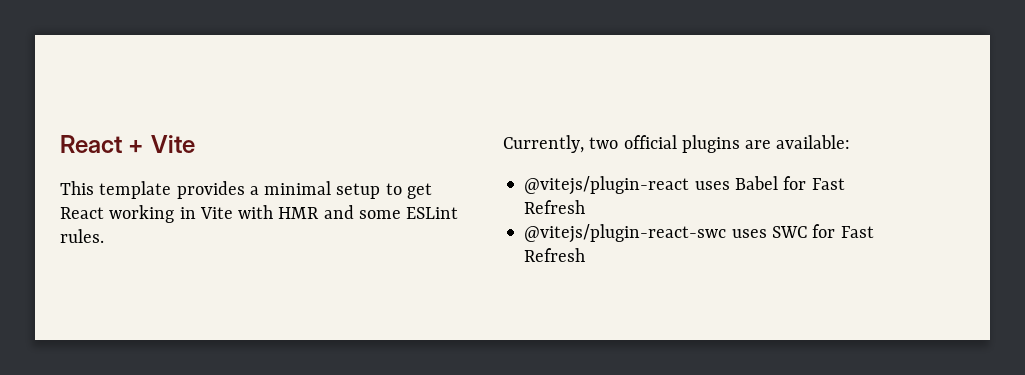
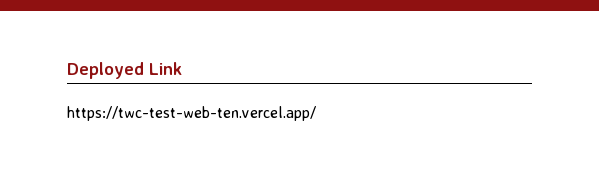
- React + Vite
- This template provides a minimal setup to get React working in Vite with HMR and some ESLint rules.
- Currently, two official plugins are available:
- @vitejs/plugin-react uses Babel for Fast Refresh
- @vitejs/plugin-react-swc uses SWC for Fast Refresh
+ Deployed Link
+ https://twc-test-web-ten.vercel.app/

